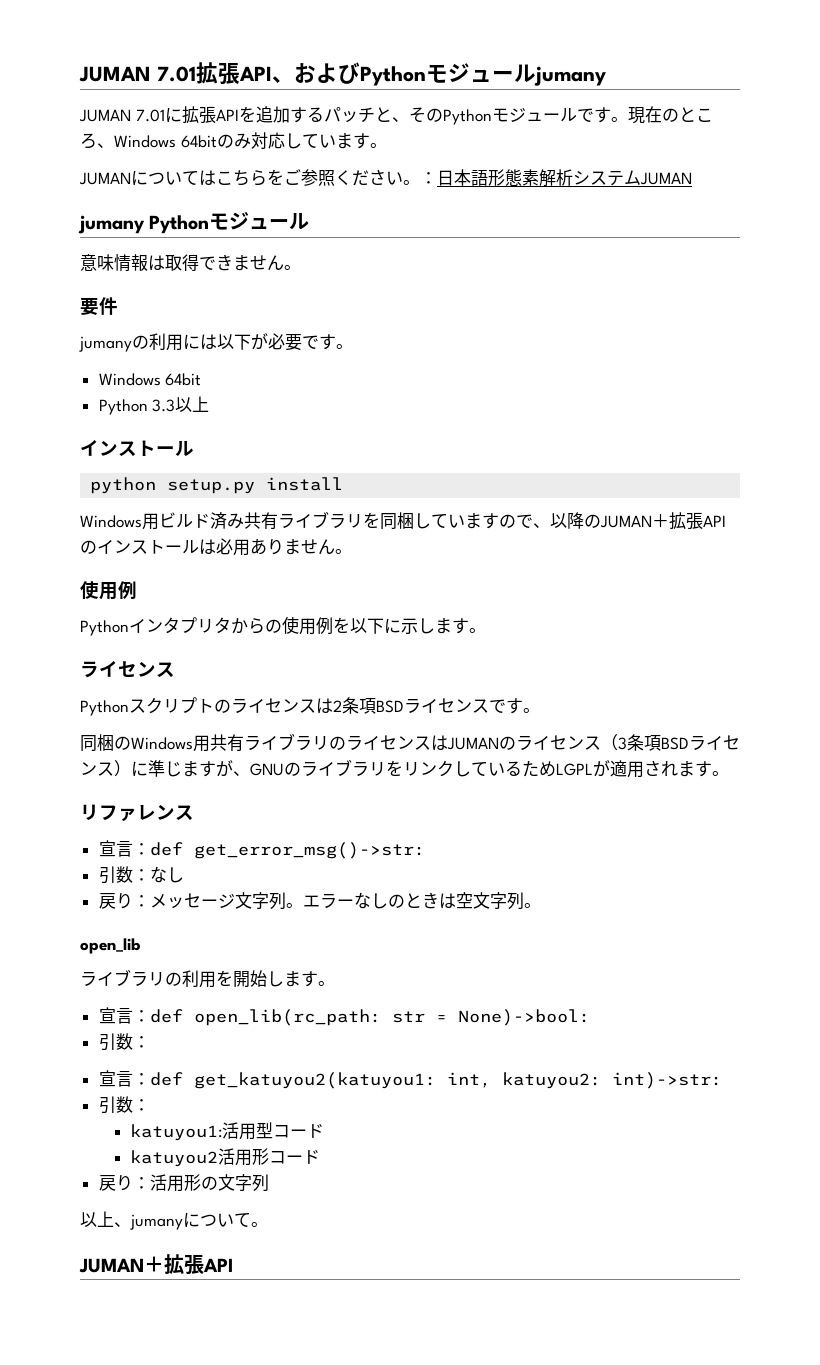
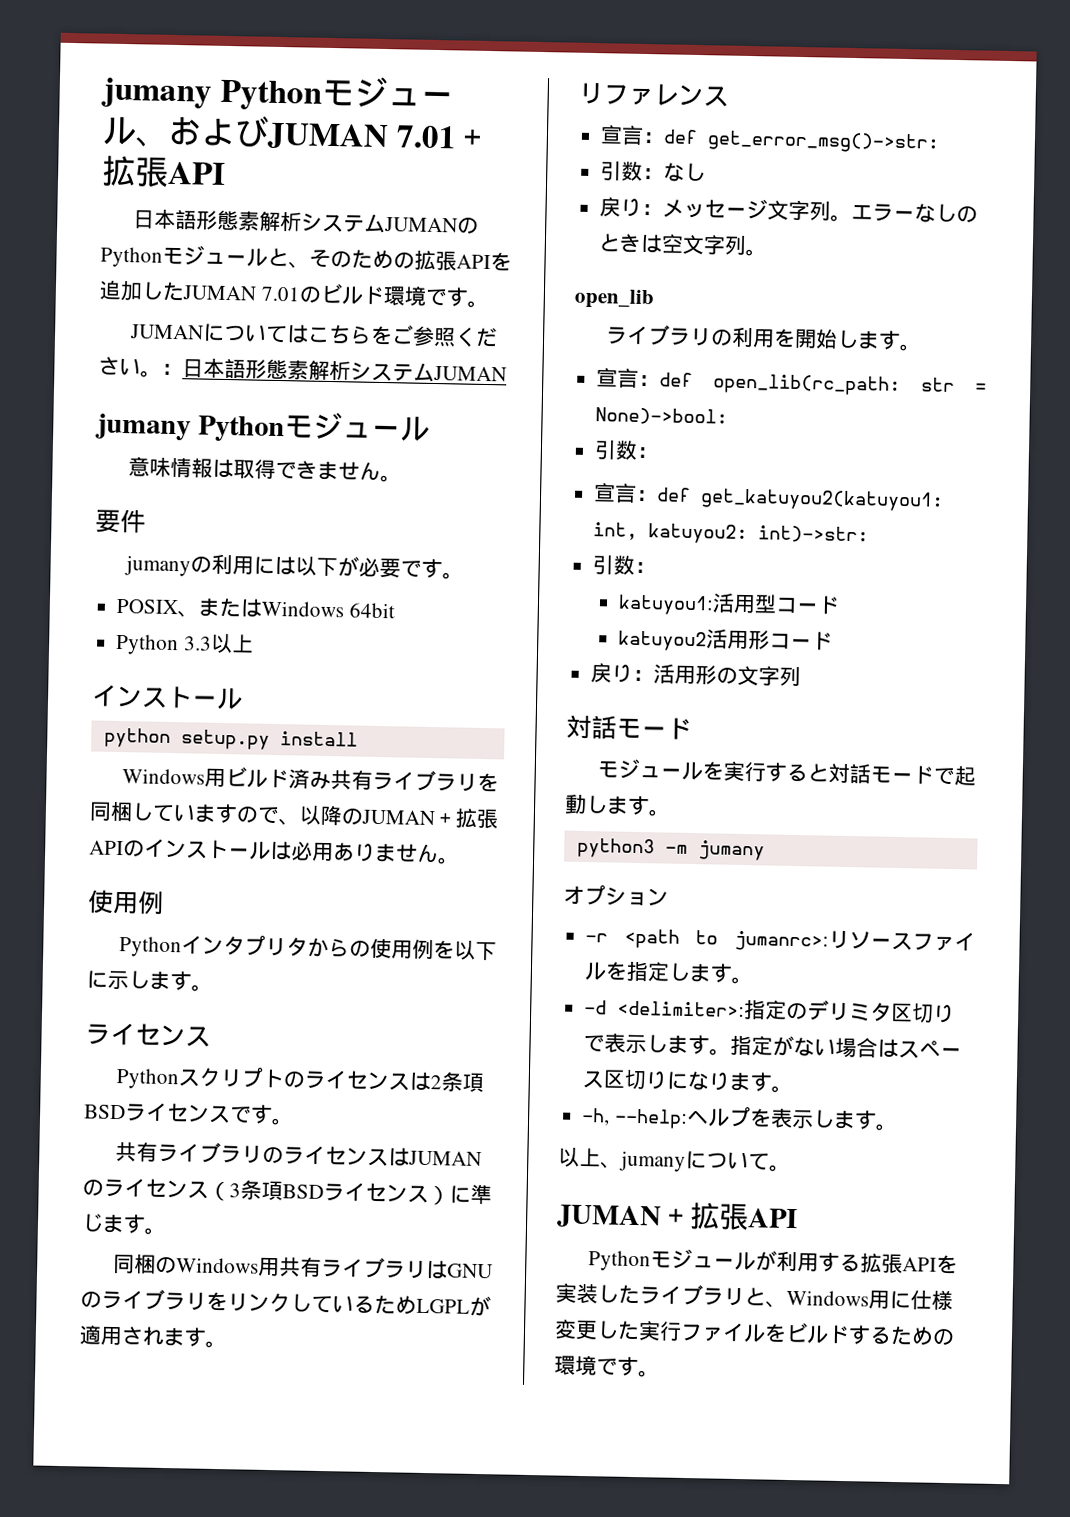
- JUMAN 7.01拡張API、およびPythonモジュールjumany
- JUMAN 7.01に拡張APIを追加するパッチと、そのPythonモジュールです。現在のところ、Windows 64bitのみ対応しています。
+ jumany Pythonモジュール、およびJUMAN 7.01＋拡張API
+ 日本語形態素解析システムJUMANのPythonモジュールと、そのための拡張APIを追加したJUMAN 7.01のビルド環境です。
  jumanyの利用には以下が必要です。
- Windows 64bit
+ POSIX、またはWindows 64bit
- 同梱のWindows用共有ライブラリのライセンスはJUMANのライセンス（3条項BSDライセンス）に準じますが、GNUのライブラリをリンクしているためLGPLが適用されます。
+ 共有ライブラリのライセンスはJUMANのライセンス（3条項BSDライセンス）に準じます。
+ 同梱のWindows用共有ライブラリはGNUのライブラリをリンクしているためLGPLが適用されます。
  戻り：活用形の文字列
+ 対話モード
+ モジュールを実行すると対話モードで起動します。
+ python3 -m jumany
+ オプション
+ -r <path to jumanrc>:リソースファイルを指定します。
+ -d <delimiter>:指定のデリミタ区切りで表示します。指定がない場合はスペース区切りになります。
+ -h, --help:ヘルプを表示します。
+ Pythonモジュールが利用する拡張APIを実装したライブラリと、Windows用に仕様変更した実行ファイルをビルドするための環境です。

